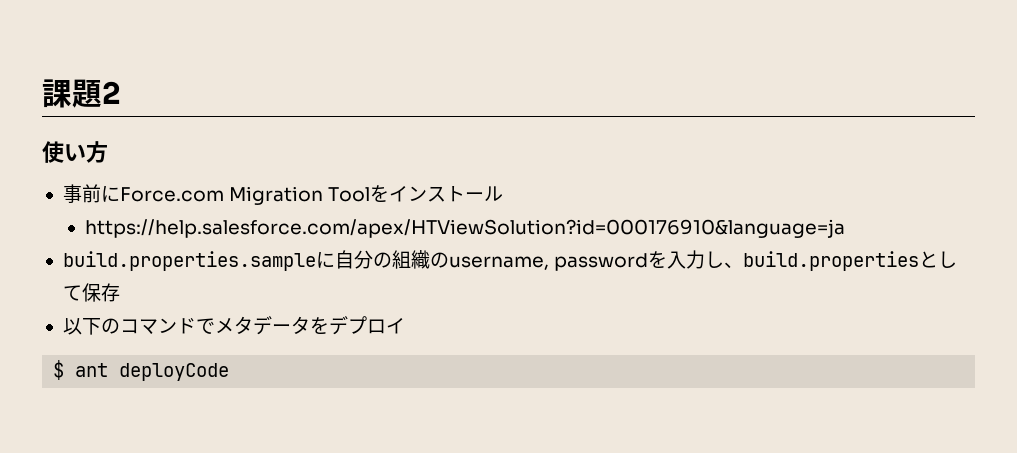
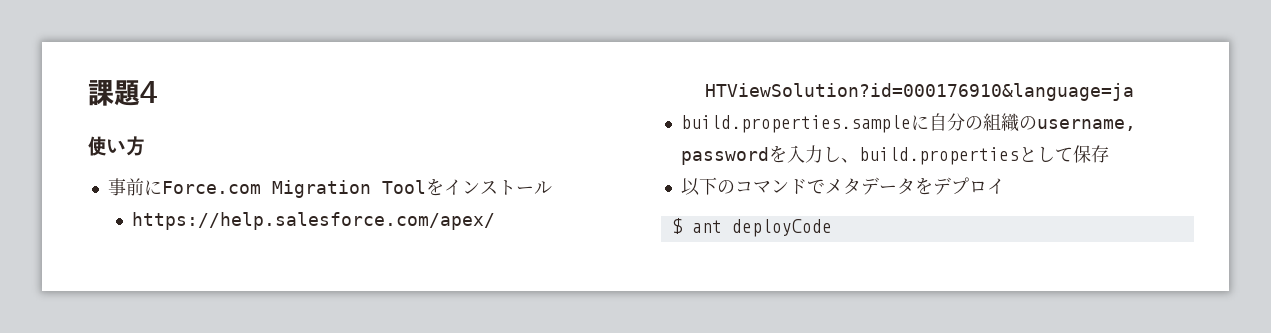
- 課題2
+ 課題4

